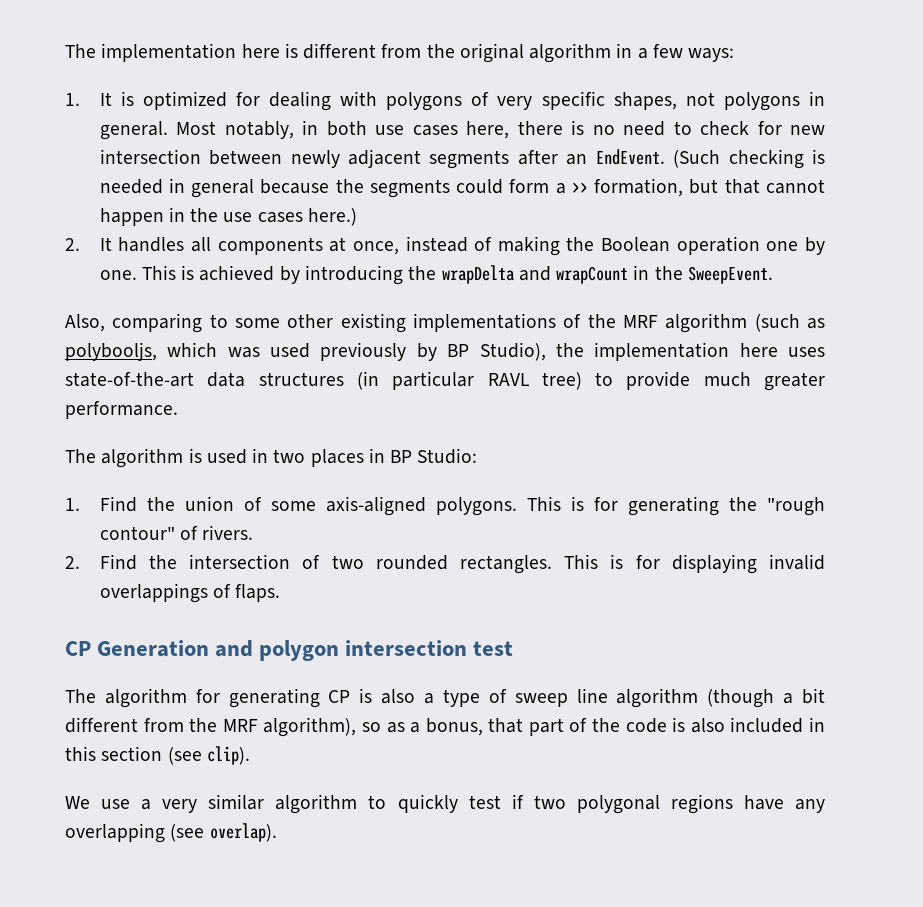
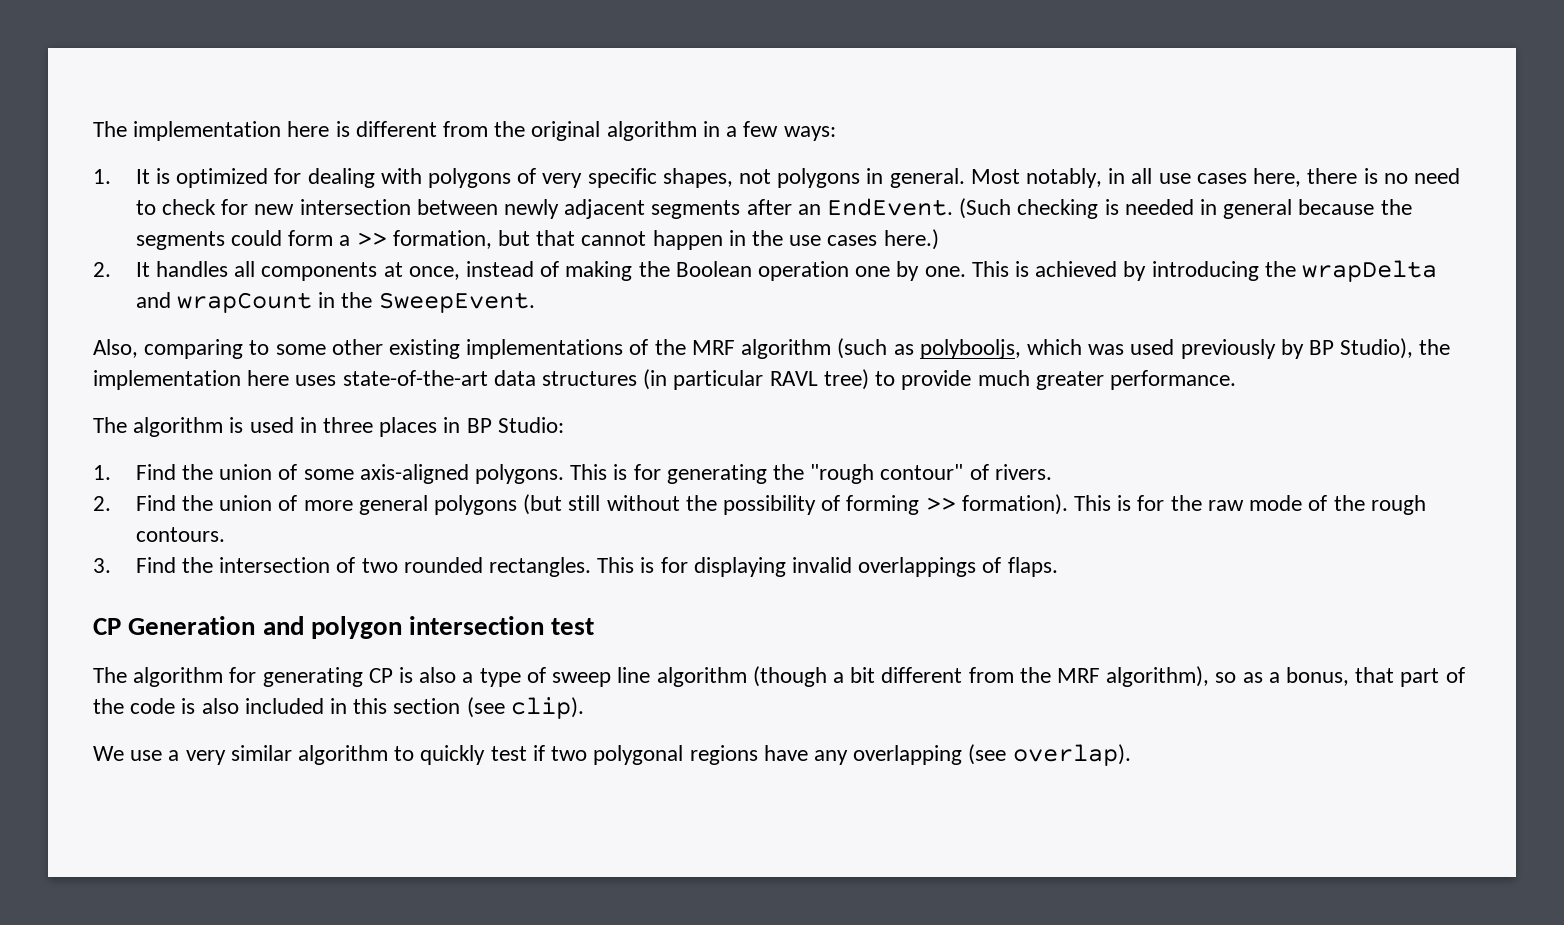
- Most notably, in both use cases here, there is no need to check for new intersection between newly adjacent segments after an EndEvent.
+ Most notably, in all use cases here, there is no need to check for new intersection between newly adjacent segments after an EndEvent.
- The algorithm is used in two places in BP Studio:
+ The algorithm is used in three places in BP Studio:
- 2. Find the intersection of two rounded rectangles.
+ 2. Find the union of more general polygons (but still without the possibility of forming >> formation). This is for the raw mode of the rough contours.
+ 3. Find the intersection of two rounded rectangles.

